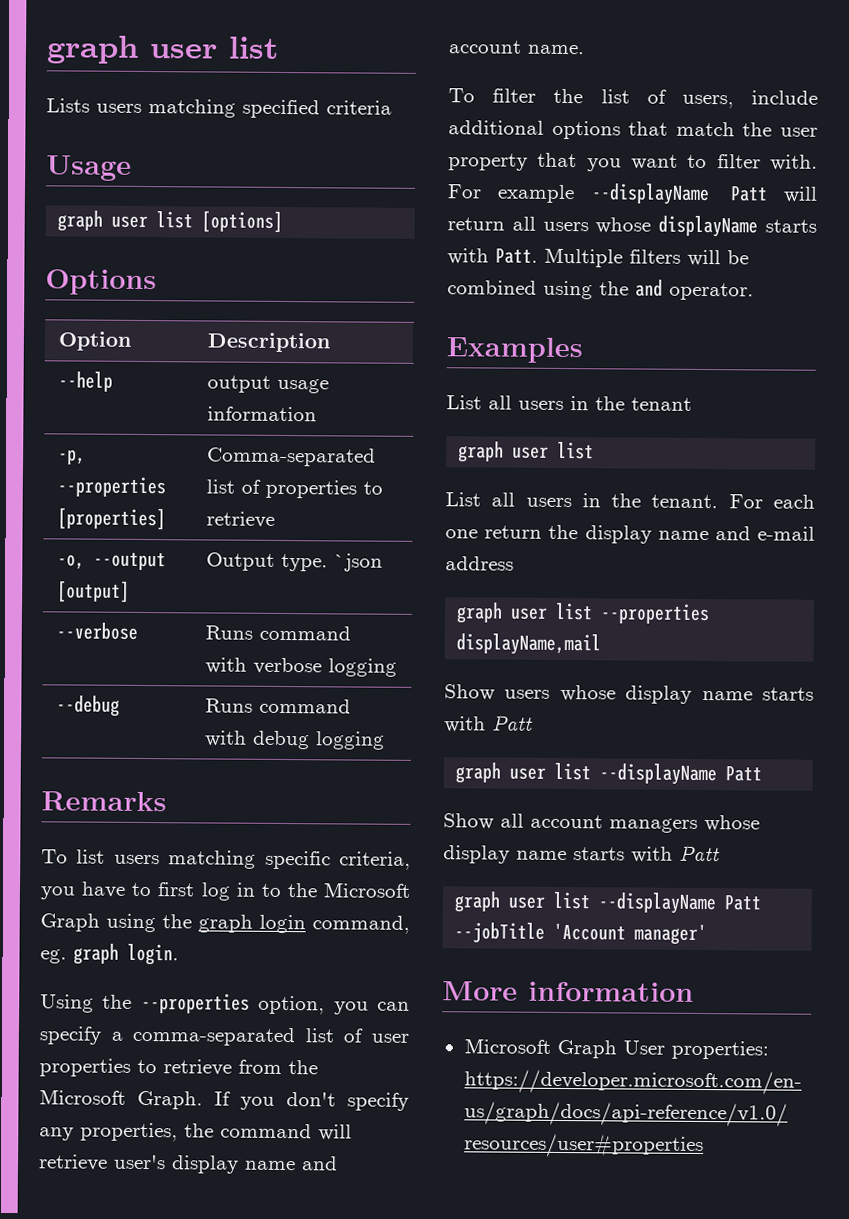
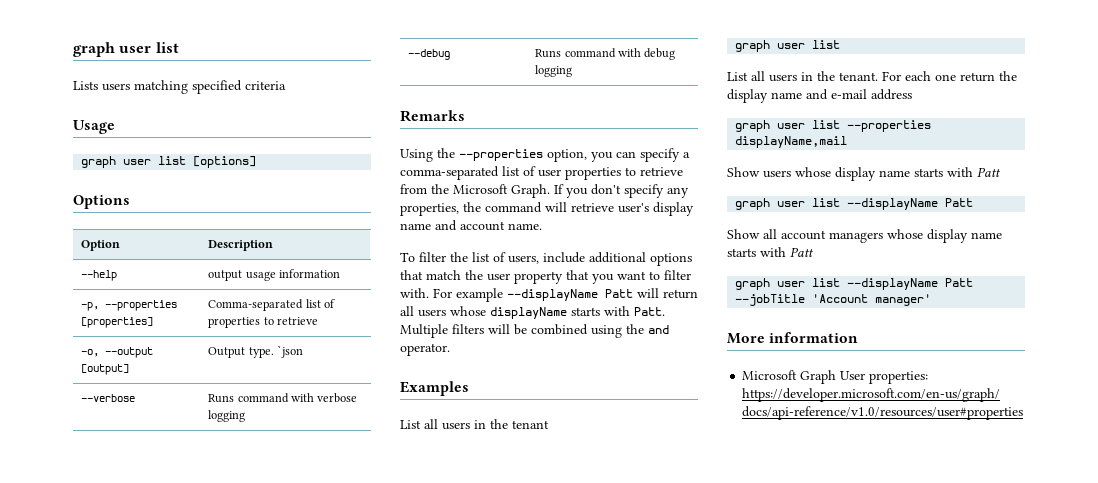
- To list users matching specific criteria, you have to first log in to the Microsoft Graph using the graph login command, eg. graph login.

